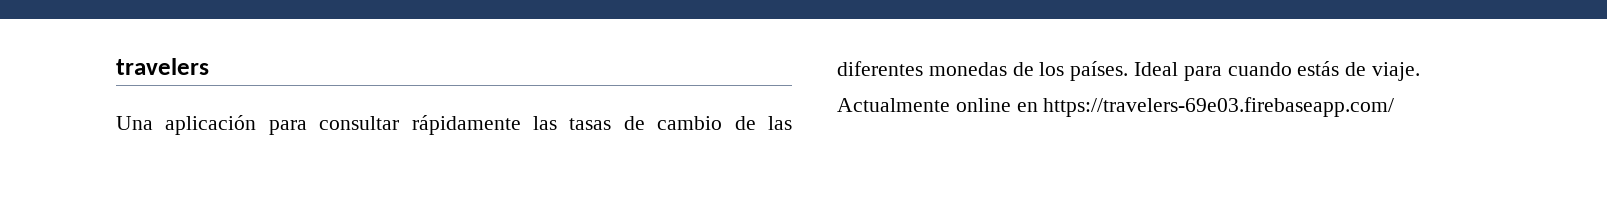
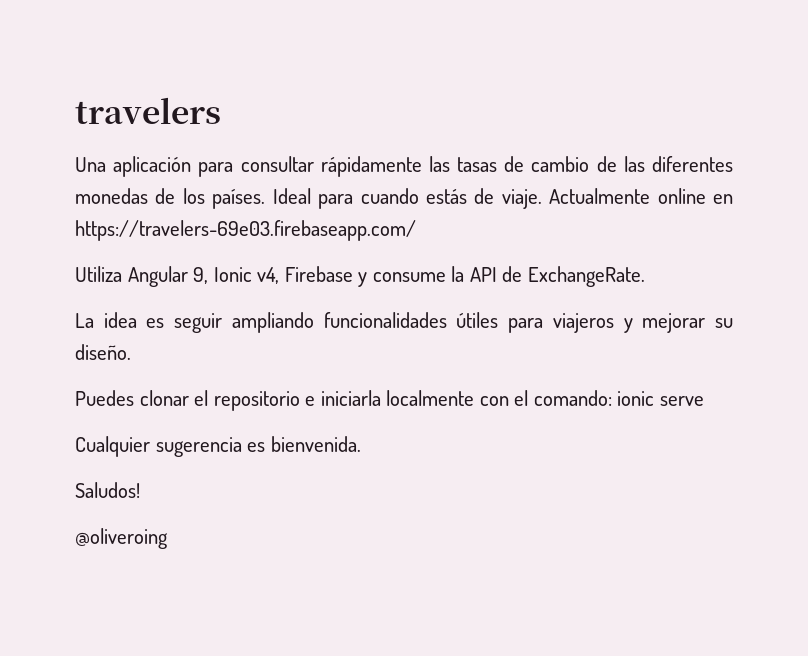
+ Utiliza Angular 9, Ionic v4, Firebase y consume la API de ExchangeRate.
+ La idea es seguir ampliando funcionalidades útiles para viajeros y mejorar su diseño.
+ Puedes clonar el repositorio e iniciarla localmente con el comando: ionic serve
+ Cualquier sugerencia es bienvenida.
+ Saludos!
+ @oliveroing

